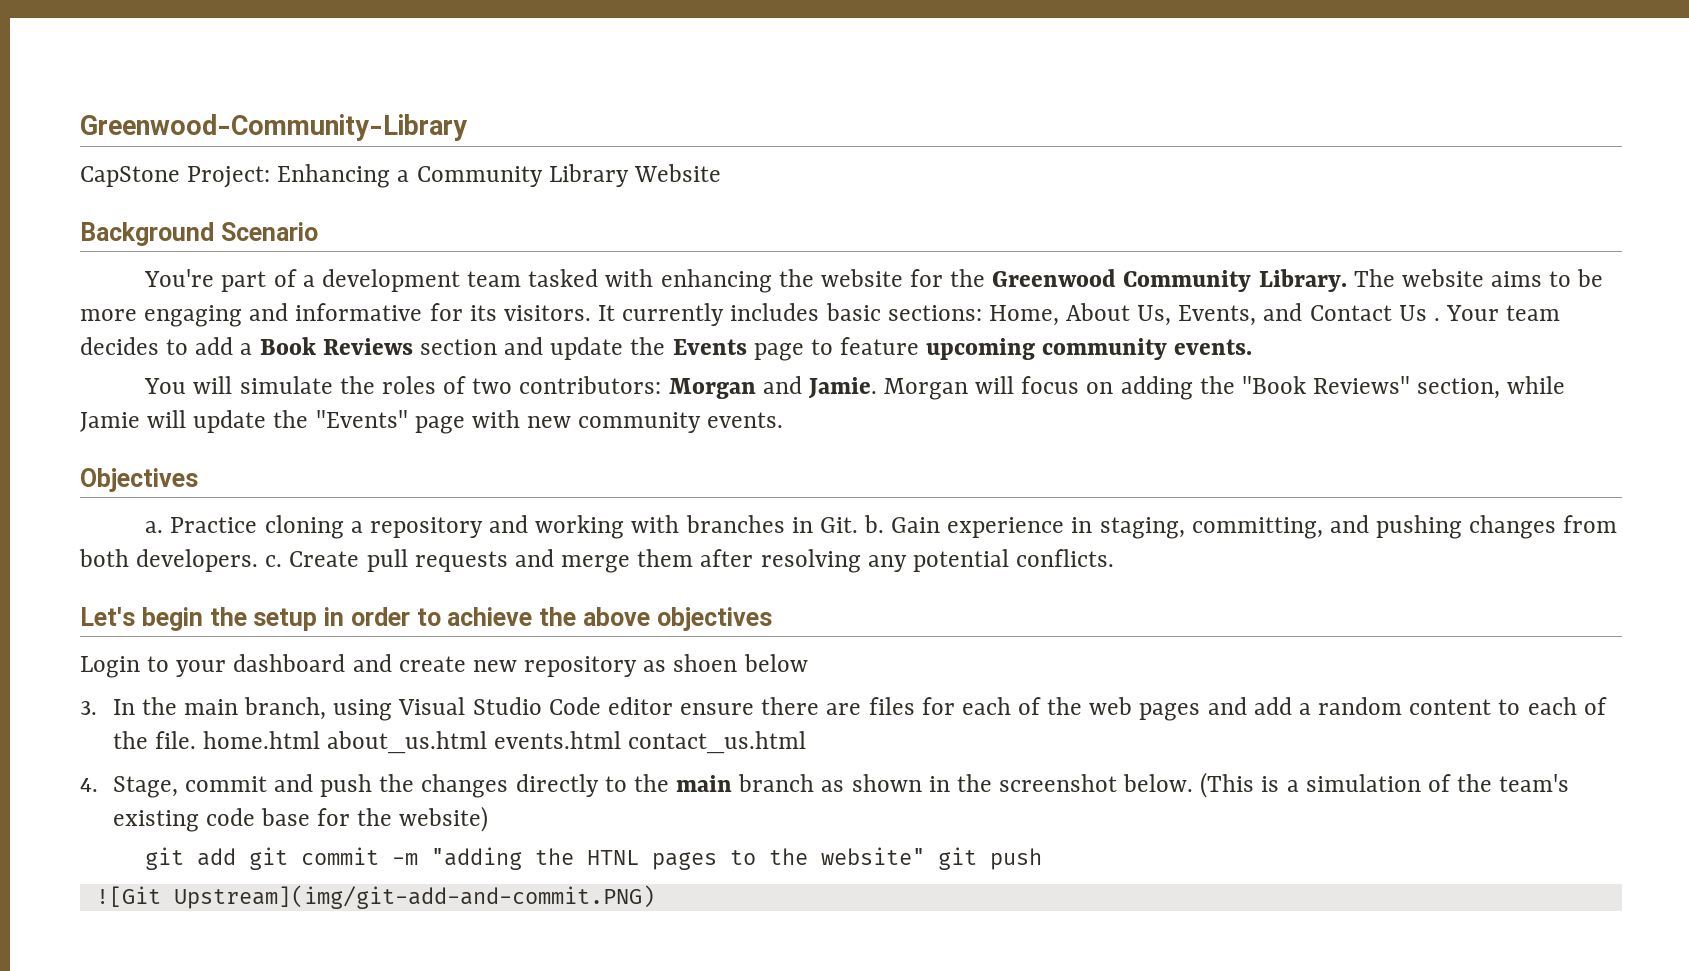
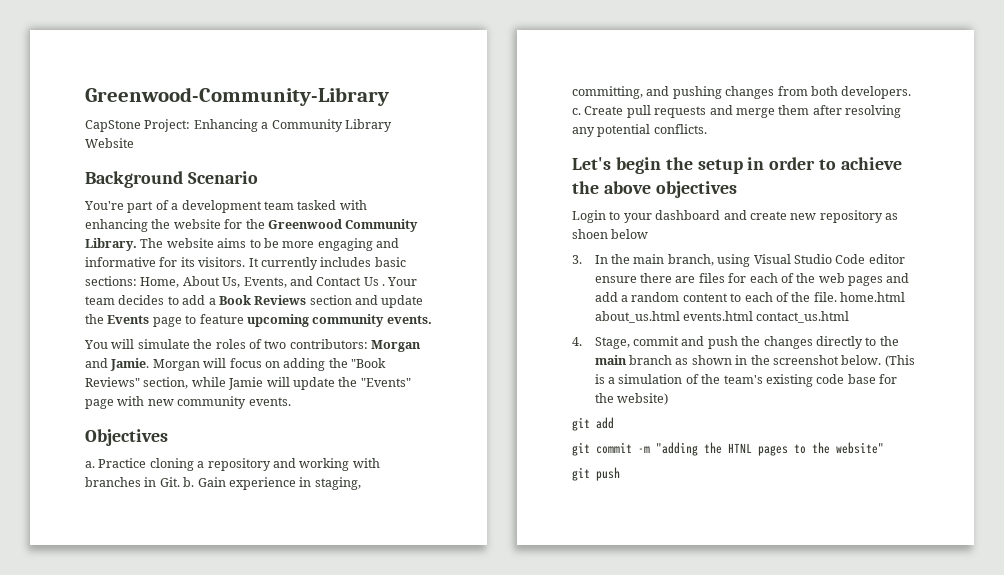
- git add git commit -m "adding the HTNL pages to the website" git push
+ git add
+ git commit -m "adding the HTNL pages to the website"
+ git push
- ![Git Upstream](img/git-add-and-commit.PNG)

